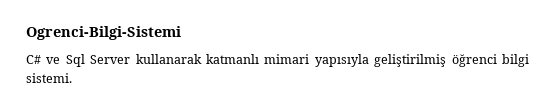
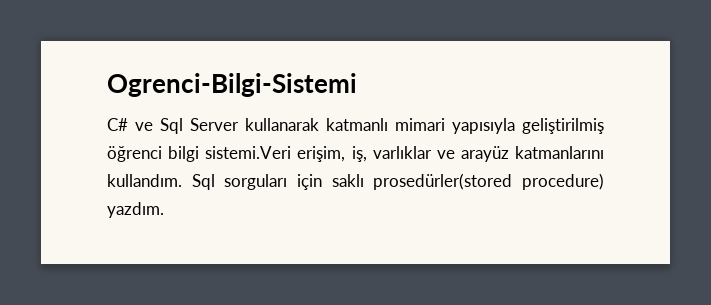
- C# ve Sql Server kullanarak katmanlı mimari yapısıyla geliştirilmiş öğrenci bilgi sistemi.
+ C# ve Sql Server kullanarak katmanlı mimari yapısıyla geliştirilmiş öğrenci bilgi sistemi.Veri erişim, iş, varlıklar ve arayüz katmanlarını kullandım. Sql sorguları için saklı prosedürler(stored procedure) yazdım.

